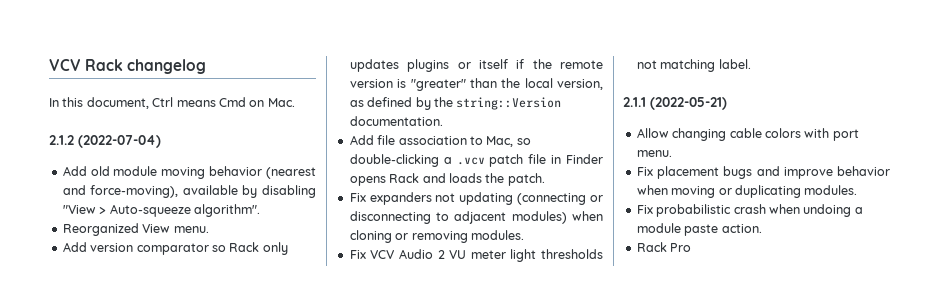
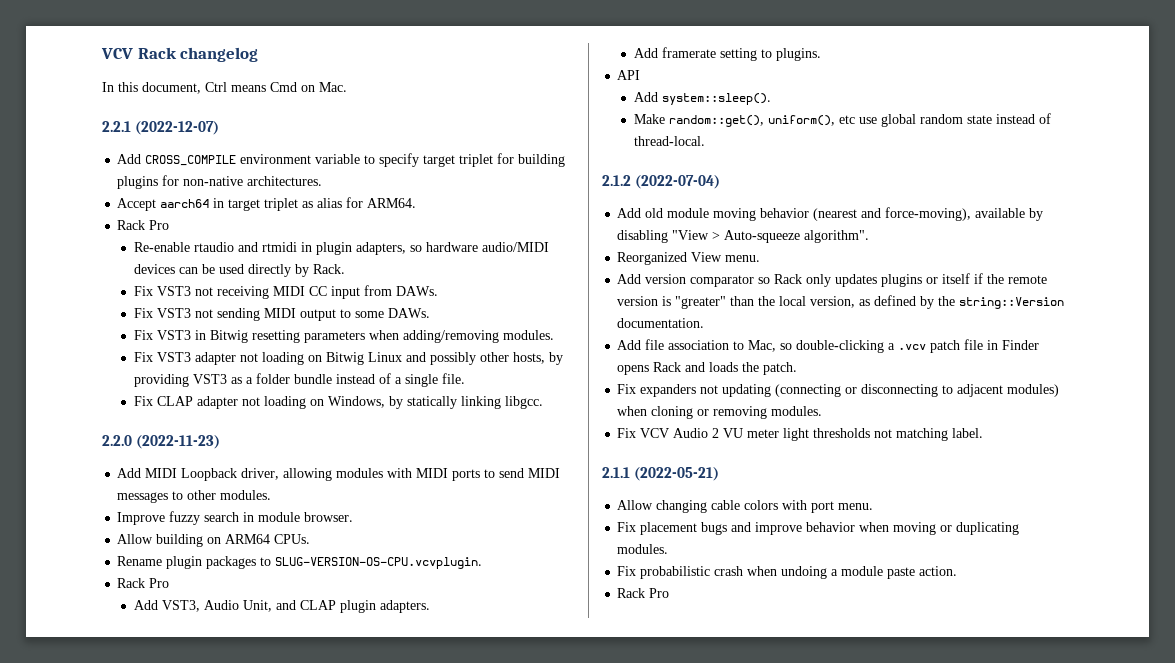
+ 2.2.1 (2022-12-07)
+ Add CROSS_COMPILE environment variable to specify target triplet for building plugins for non-native architectures.
+ Accept aarch64 in target triplet as alias for ARM64.
+ Rack Pro
+ Re-enable rtaudio and rtmidi in plugin adapters, so hardware audio/MIDI devices can be used directly by Rack.
+ Fix VST3 not receiving MIDI CC input from DAWs.
+ Fix VST3 not sending MIDI output to some DAWs.
+ Fix VST3 in Bitwig resetting parameters when adding/removing modules.
+ Fix VST3 adapter not loading on Bitwig Linux and possibly other hosts, by providing VST3 as a folder bundle instead of a single file.
+ Fix CLAP adapter not loading on Windows, by statically linking libgcc.
+ 2.2.0 (2022-11-23)
+ Add MIDI Loopback driver, allowing modules with MIDI ports to send MIDI messages to other modules.
+ Improve fuzzy search in module browser.
+ Allow building on ARM64 CPUs.
+ Rename plugin packages to SLUG-VERSION-OS-CPU.vcvplugin.
+ Rack Pro
+ Add VST3, Audio Unit, and CLAP plugin adapters.
+ Add framerate setting to plugins.
+ API
+ Add system::sleep().
+ Make random::get(), uniform(), etc use global random state instead of thread-local.

